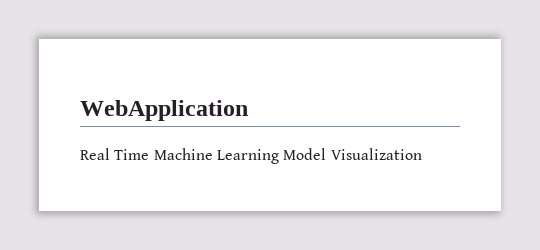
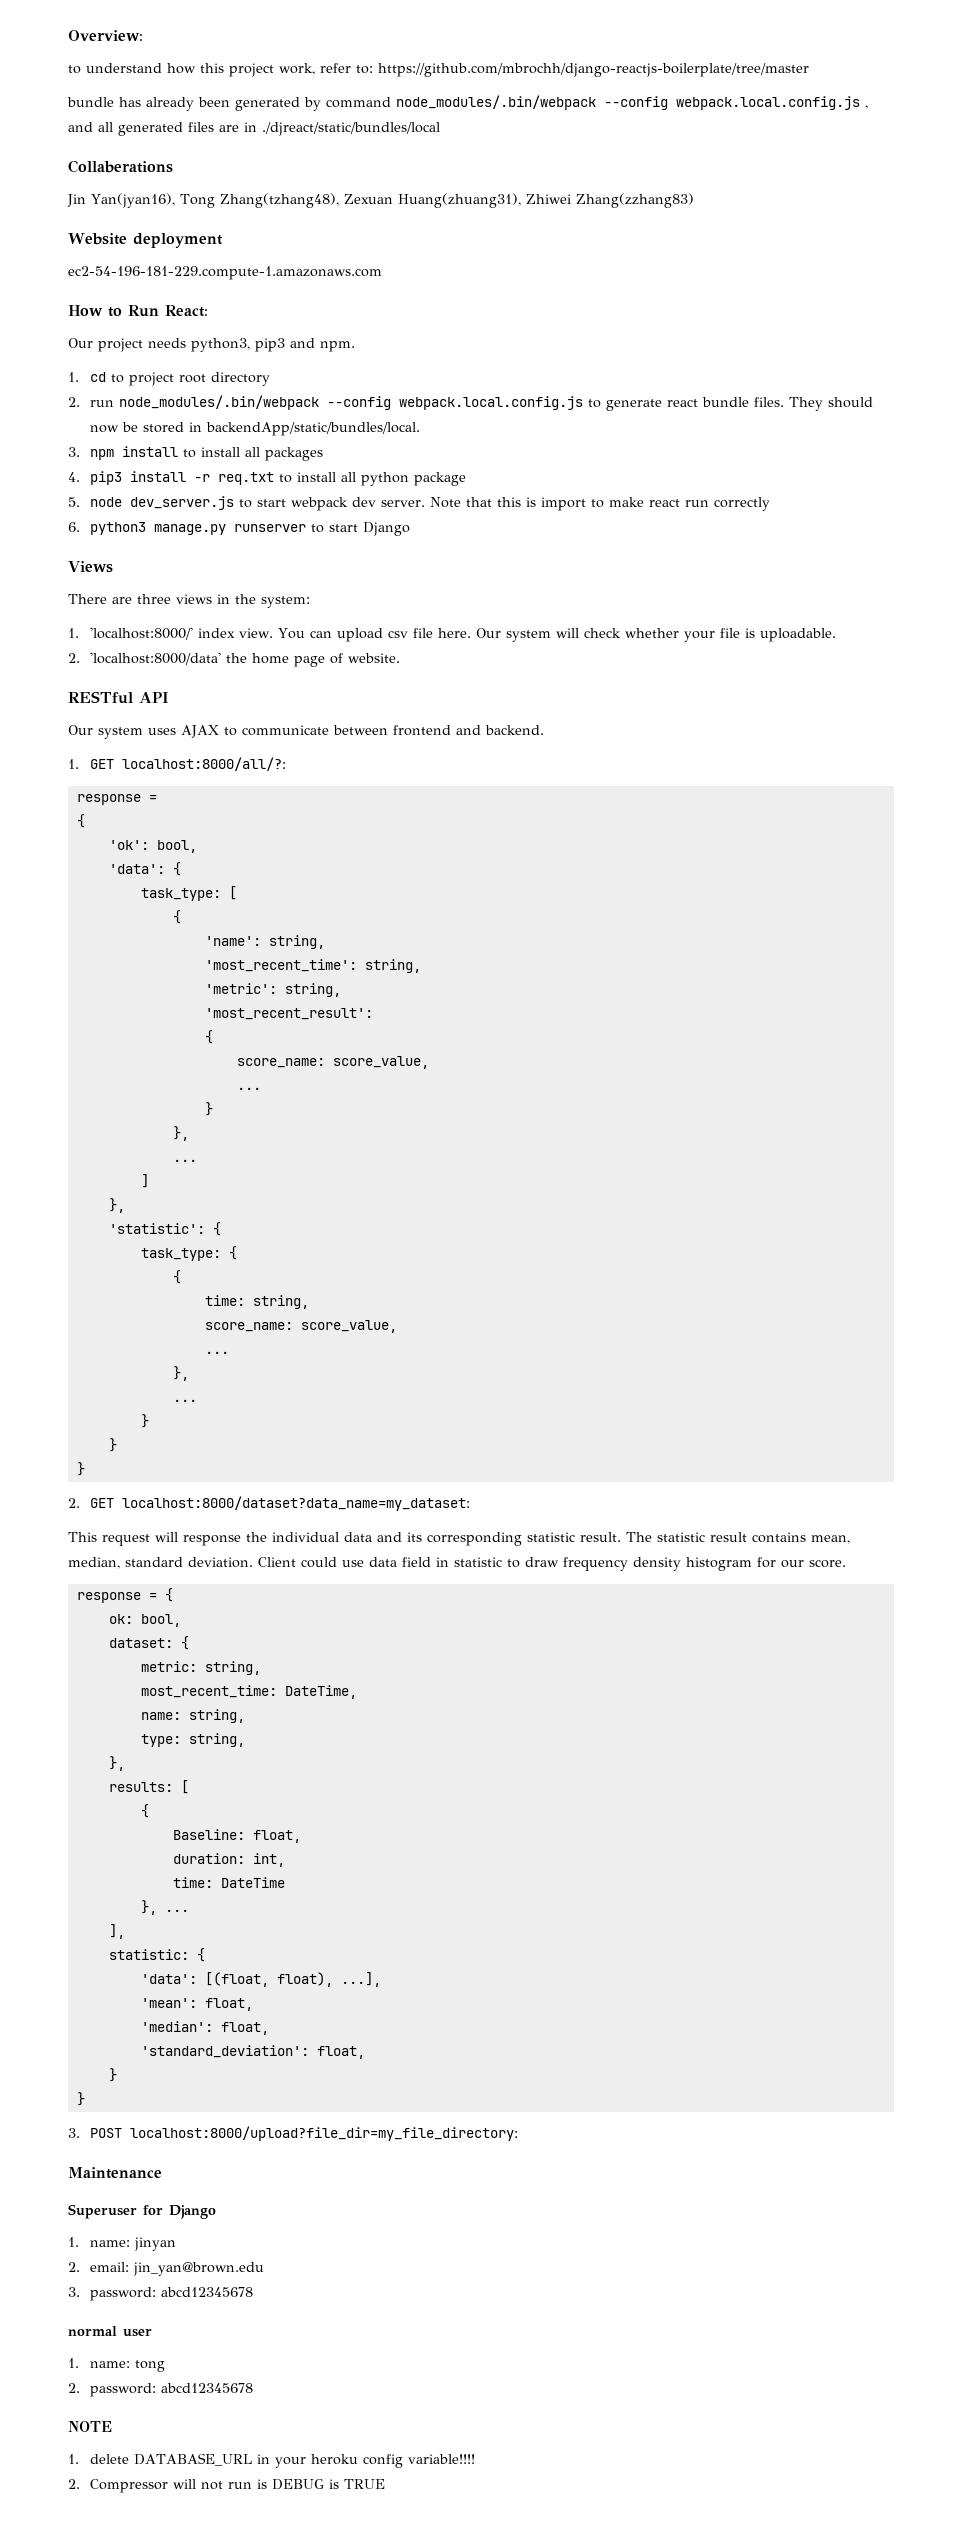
- WebApplication
- Real Time Machine Learning Model Visualization
+ Overview:
+ to understand how this project work, refer to: https://github.com/mbrochh/django-reactjs-boilerplate/tree/master
+ bundle has already been generated by command node_modules/.bin/webpack --config webpack.local.config.js , and all generated files are in ./djreact/static/bundles/local
+ Collaberations
+ Jin Yan(jyan16), Tong Zhang(tzhang48), Zexuan Huang(zhuang31), Zhiwei Zhang(zzhang83)
+ Website deployment
+ ec2-54-196-181-229.compute-1.amazonaws.com
+ How to Run React:
+ Our project needs python3, pip3 and npm.
+ 1. cd to project root directory
+ 2. run node_modules/.bin/webpack --config webpack.local.config.js to generate react bundle files. They should now be stored in backendApp/static/bundles/local.
+ 3. npm install to install all packages
+ 4. pip3 install -r req.txt to install all python package
+ 5. node dev_server.js to start webpack dev server. Note that this is import to make react run correctly
+ 6. python3 manage.py runserver to start Django
+ Views
+ There are three views in the system:
+ 1. 'localhost:8000/' index view. You can upload csv file here. Our system will check whether your file is uploadable.
+ 2. 'localhost:8000/data' the home page of website.
+ RESTful API
+ Our system uses AJAX to communicate between frontend and backend.
+ 1. GET localhost:8000/all/?:
+ response =
+ {
+ 'ok': bool,
+ 'data': {
+ task_type: [
+ {
+ 'name': string,
+ 'most_recent_time': string,
+ 'metric': string,
+ 'most_recent_result':
+ {
+ score_name: score_value,
+ ...
+ }
+ },
+ ...
+ ]
+ },
+ 'statistic': {
+ task_type: {
+ {
+ time: string,
+ score_name: score_value,
+ ...
+ },
+ ...
+ }
+ }
+ }
+ 2. GET localhost:8000/dataset?data_name=my_dataset:
+ This request will response the individual data and its corresponding statistic result. The statistic result contains mean, median, standard deviation. Client could use data field in statistic to draw frequency density histogram for our score.
+ response = {
+ ok: bool,
+ dataset: {
+ metric: string,
+ most_recent_time: DateTime,
+ name: string,
+ type: string,
+ },
+ results: [
+ {
+ Baseline: float,
+ duration: int,
+ time: DateTime
+ }, ...
+ ],
+ statistic: {
+ 'data': [(float, float), ...],
+ 'mean': float,
+ 'median': float,
+ 'standard_deviation': float,
+ }
+ }
+ 3. POST localhost:8000/upload?file_dir=my_file_directory:
+ Maintenance
+ Superuser for Django
+ 1. name: jinyan
+ 2. email: jin_yan@brown.edu
+ 3. password: abcd12345678
+ normal user
+ 1. name: tong
+ 2. password: abcd12345678
+ NOTE
+ 1. delete DATABASE_URL in your heroku config variable!!!!
+ 2. Compressor will not run is DEBUG is TRUE

